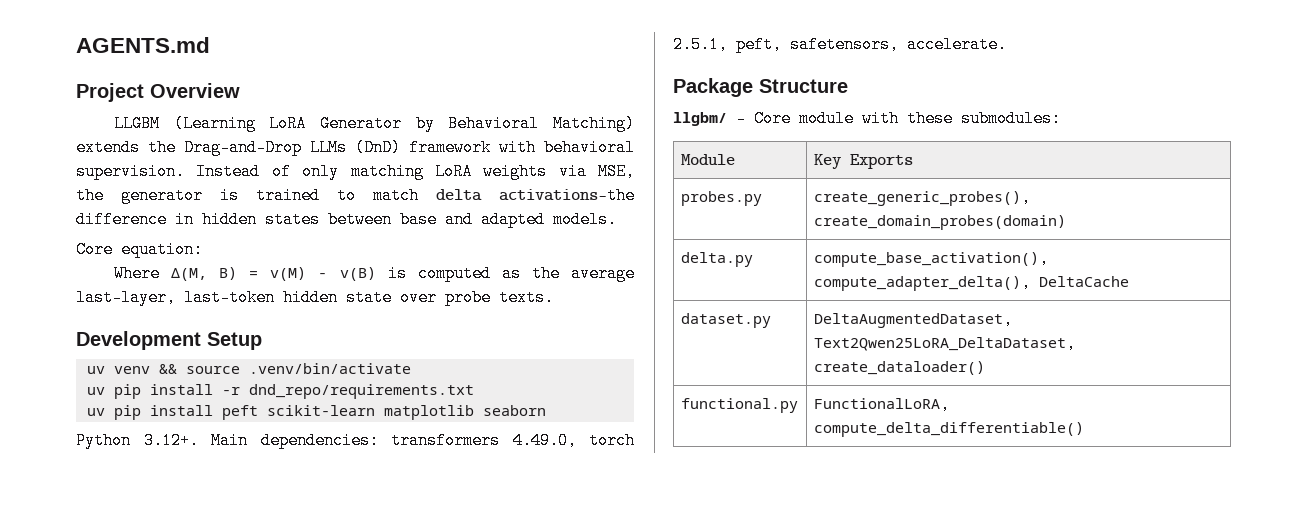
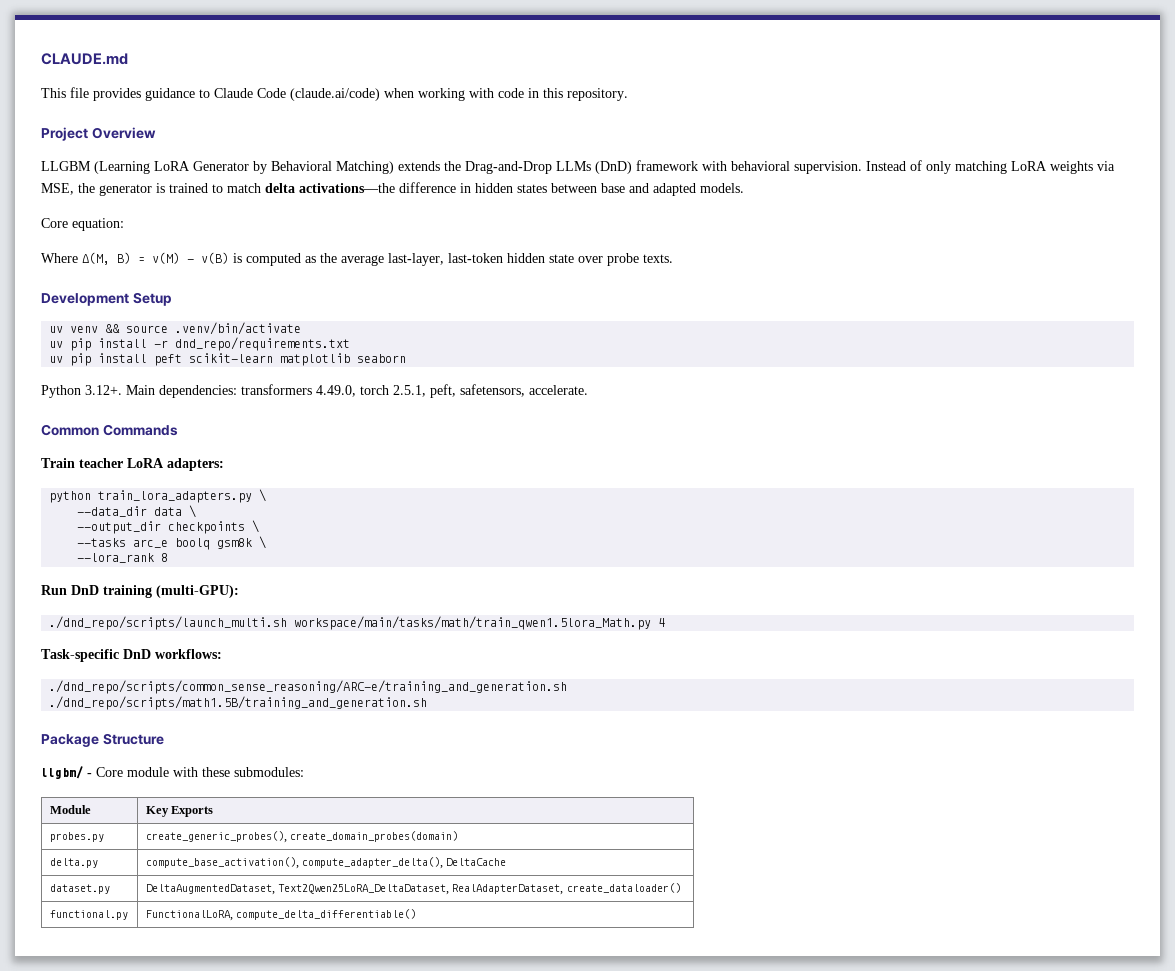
- AGENTS.md
+ CLAUDE.md
+ This file provides guidance to Claude Code (claude.ai/code) when working with code in this repository.
+ Common Commands
+ Train teacher LoRA adapters:
+ python train_lora_adapters.py \
+ --data_dir data \
+ --output_dir checkpoints \
+ --tasks arc_e boolq gsm8k \
+ --lora_rank 8
+ Run DnD training (multi-GPU):
+ ./dnd_repo/scripts/launch_multi.sh workspace/main/tasks/math/train_qwen1.5lora_Math.py 4
+ Task-specific DnD workflows:
+ ./dnd_repo/scripts/common_sense_reasoning/ARC-e/training_and_generation.sh
+ ./dnd_repo/scripts/math1.5B/training_and_generation.sh
- dataset.py | DeltaAugmentedDataset, Text2Qwen25LoRA_DeltaDataset, create_dataloader()
+ dataset.py | DeltaAugmentedDataset, Text2Qwen25LoRA_DeltaDataset, RealAdapterDataset, create_dataloader()

